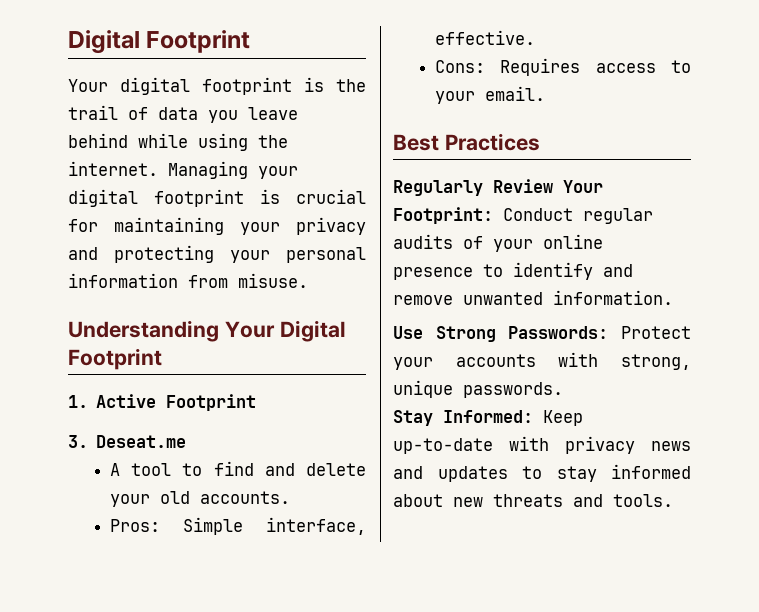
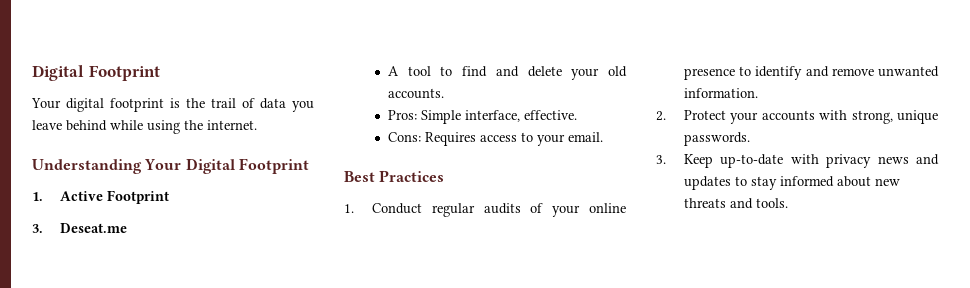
- Managing your digital footprint is crucial for maintaining your privacy and protecting your personal information from misuse.
- Regularly Review Your Footprint: Conduct regular audits of your online presence to identify and remove unwanted information.
+ 1. Conduct regular audits of your online presence to identify and remove unwanted information.
- Use Strong Passwords: Protect your accounts with strong, unique passwords.
+ 2. Protect your accounts with strong, unique passwords.
- Stay Informed: Keep up-to-date with privacy news and updates to stay informed about new threats and tools.
+ 3. Keep up-to-date with privacy news and updates to stay informed about new threats and tools.

